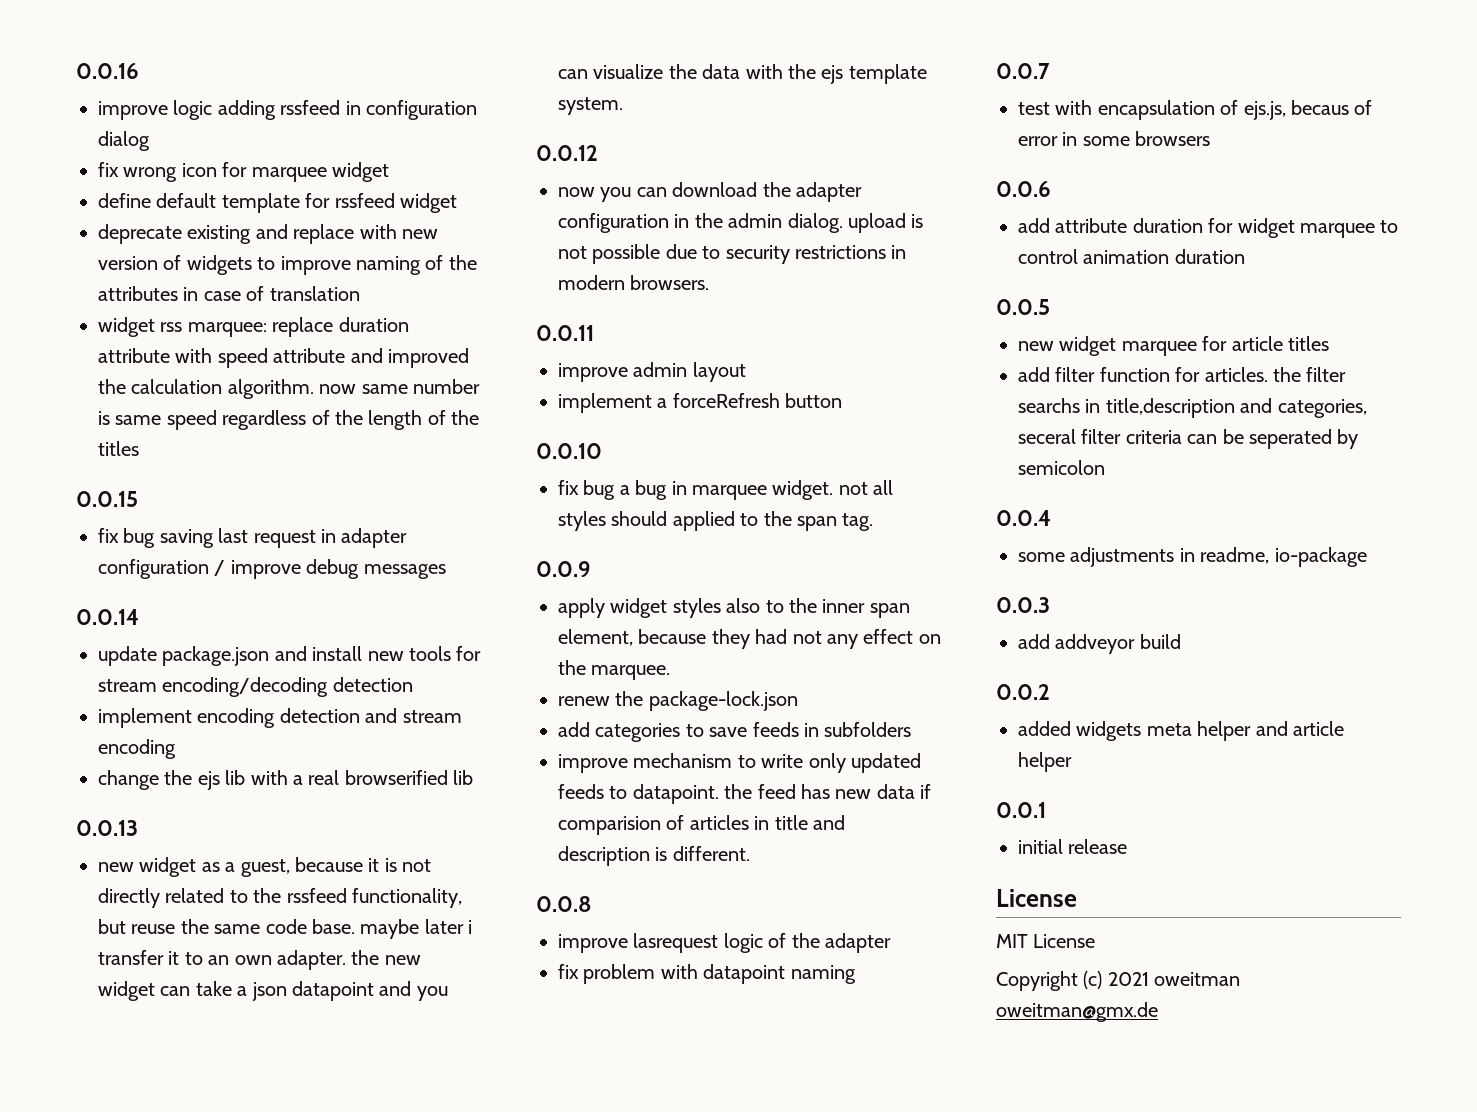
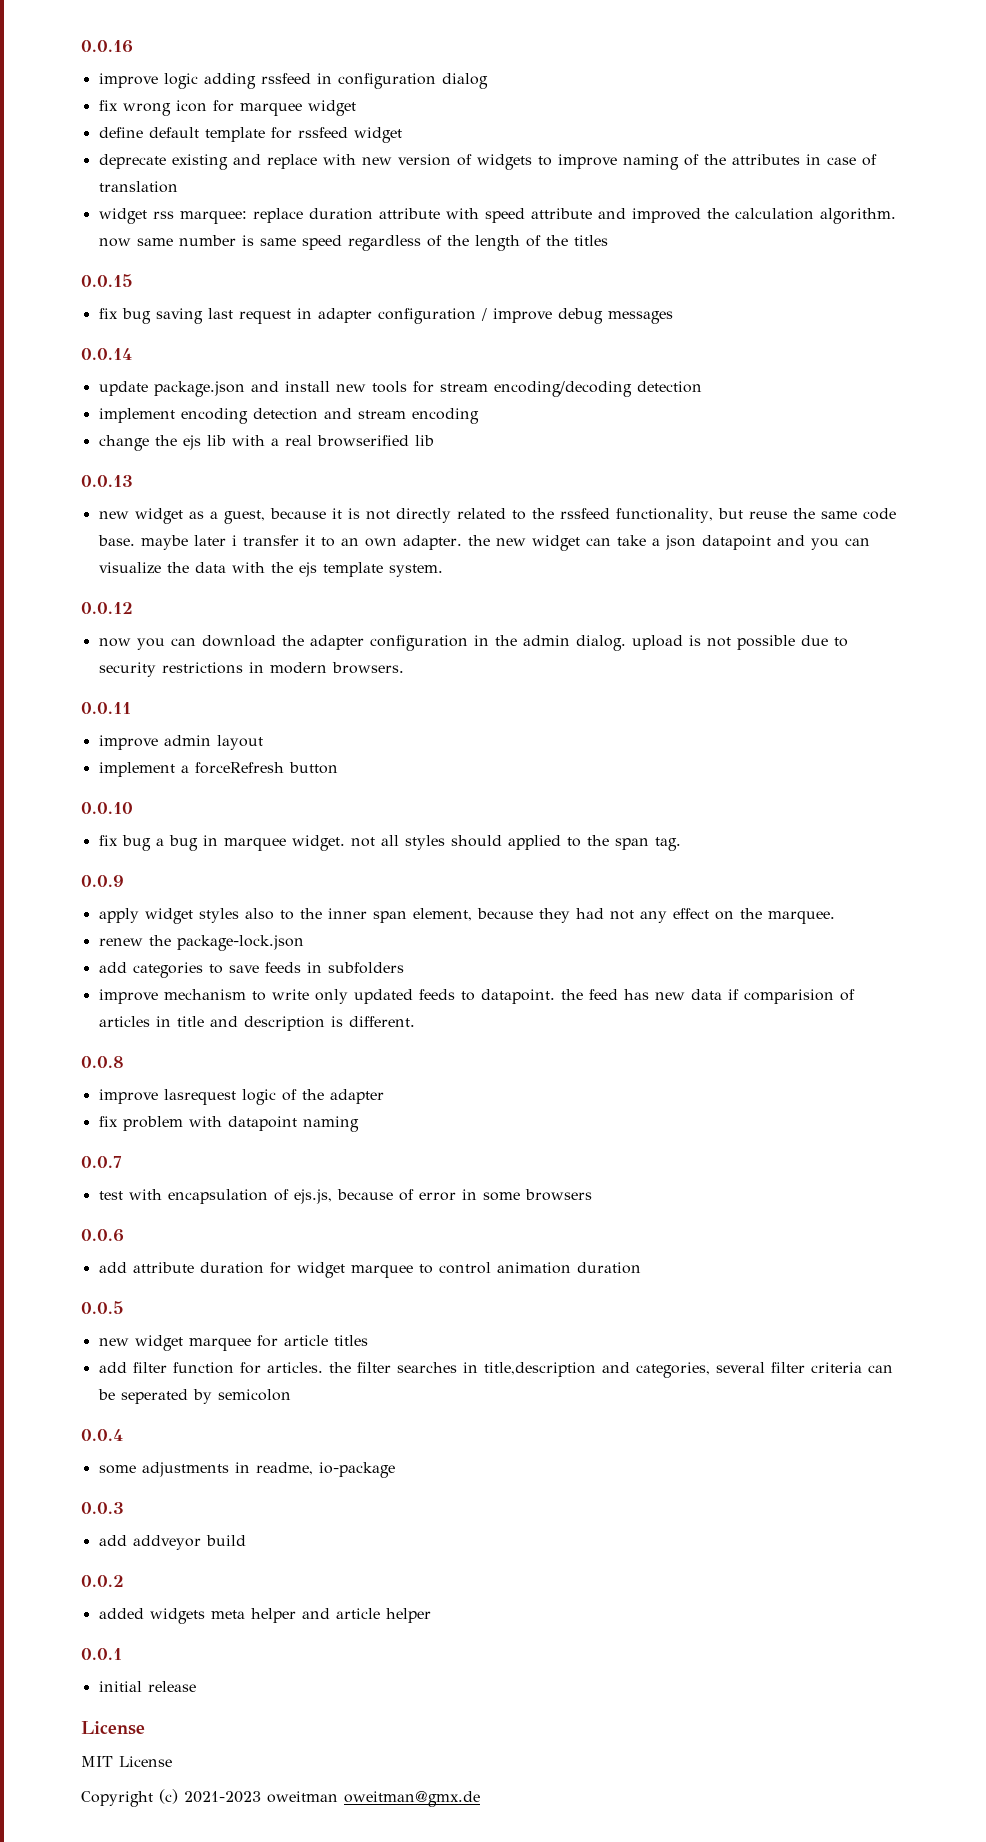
- test with encapsulation of ejs.js, becaus of error in some browsers
+ test with encapsulation of ejs.js, because of error in some browsers
- add filter function for articles. the filter searchs in title,description and categories, seceral filter criteria can be seperated by semicolon
+ add filter function for articles. the filter searches in title,description and categories, several filter criteria can be seperated by semicolon
- Copyright (c) 2021 oweitman oweitman@gmx.de
+ Copyright (c) 2021-2023 oweitman oweitman@gmx.de

